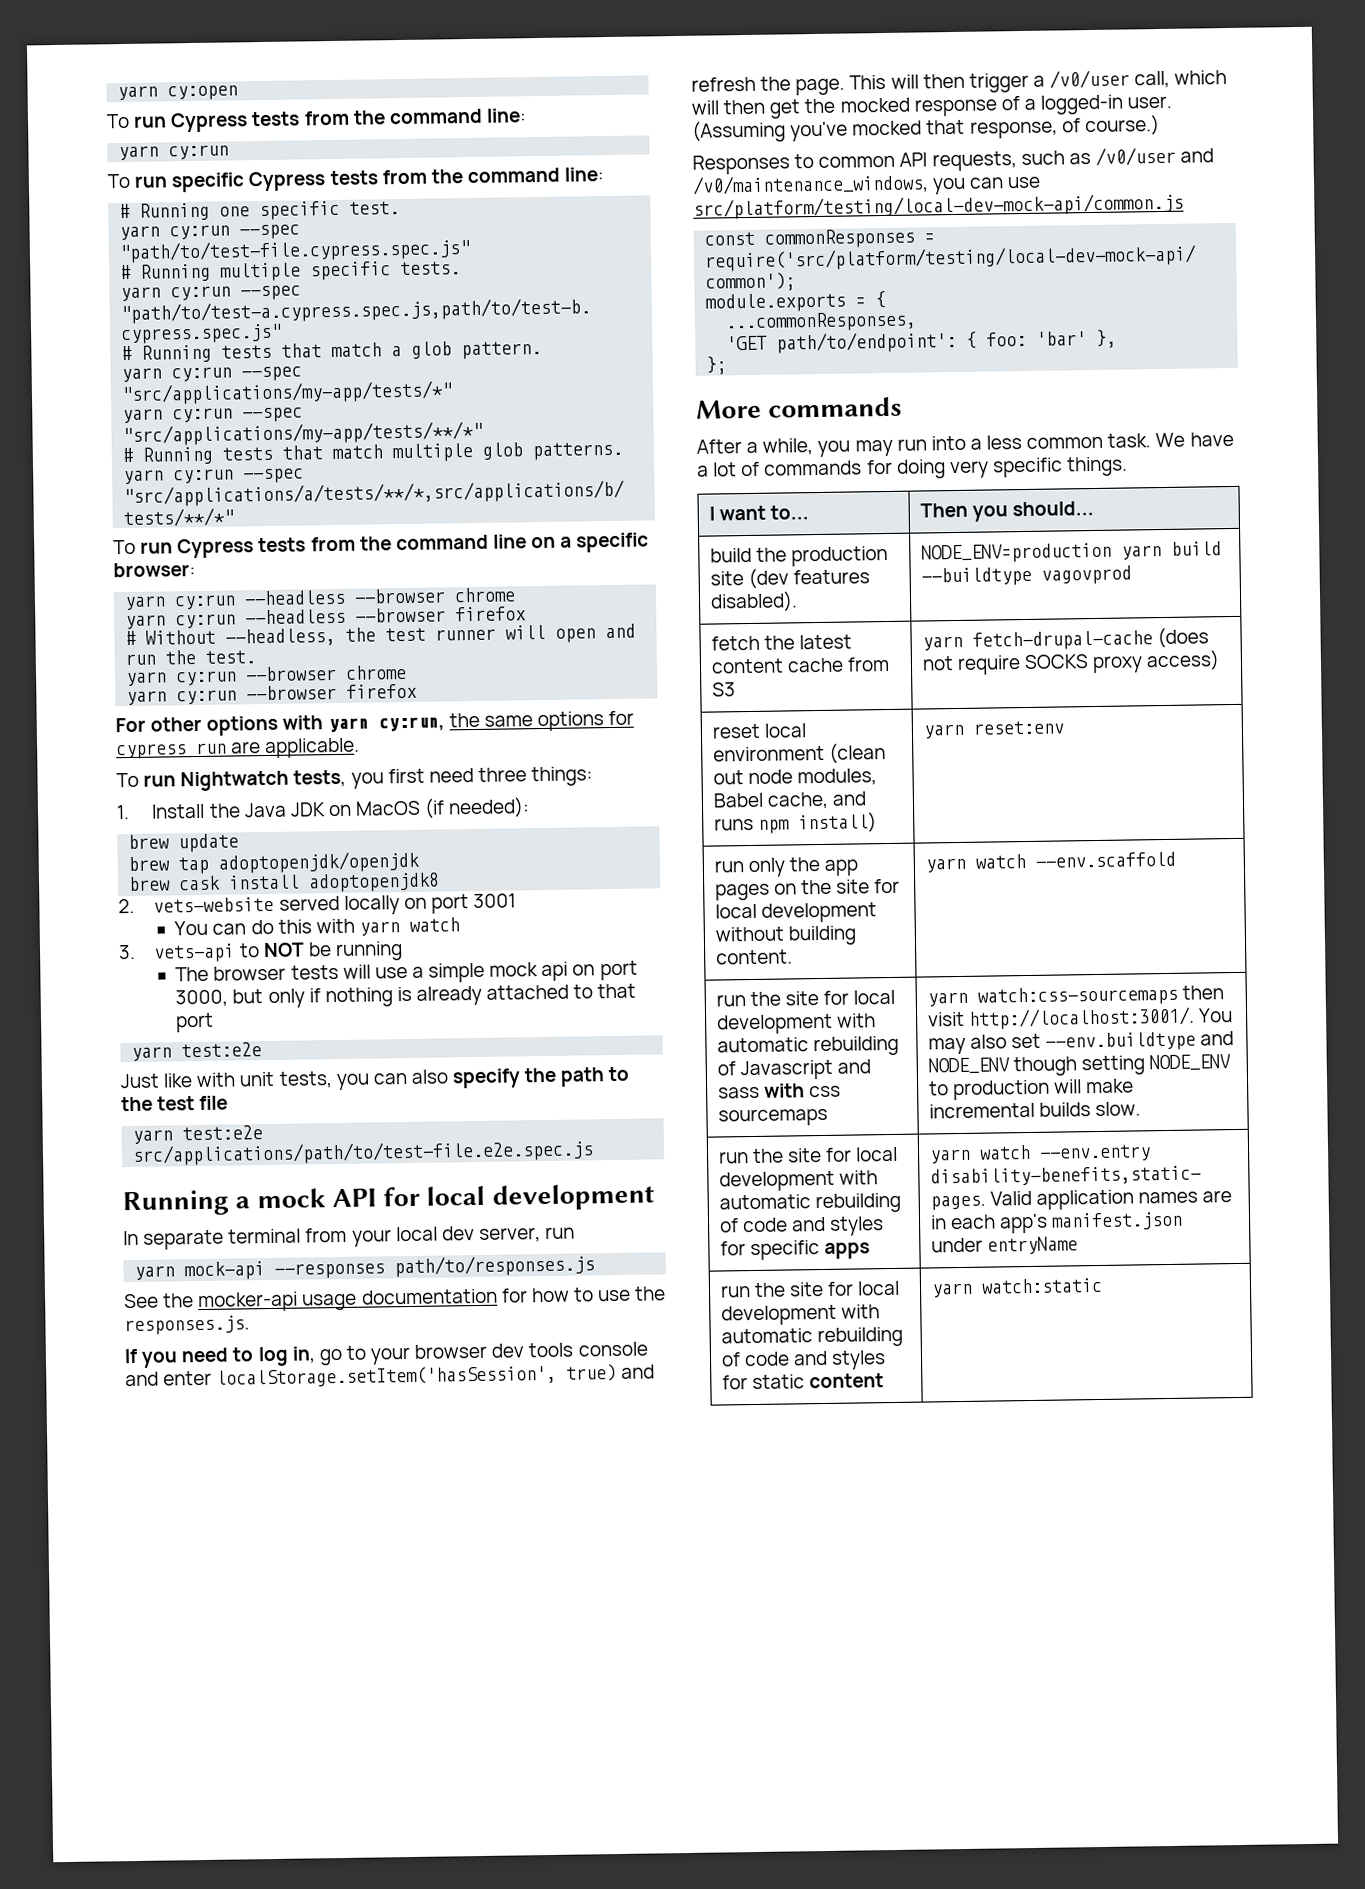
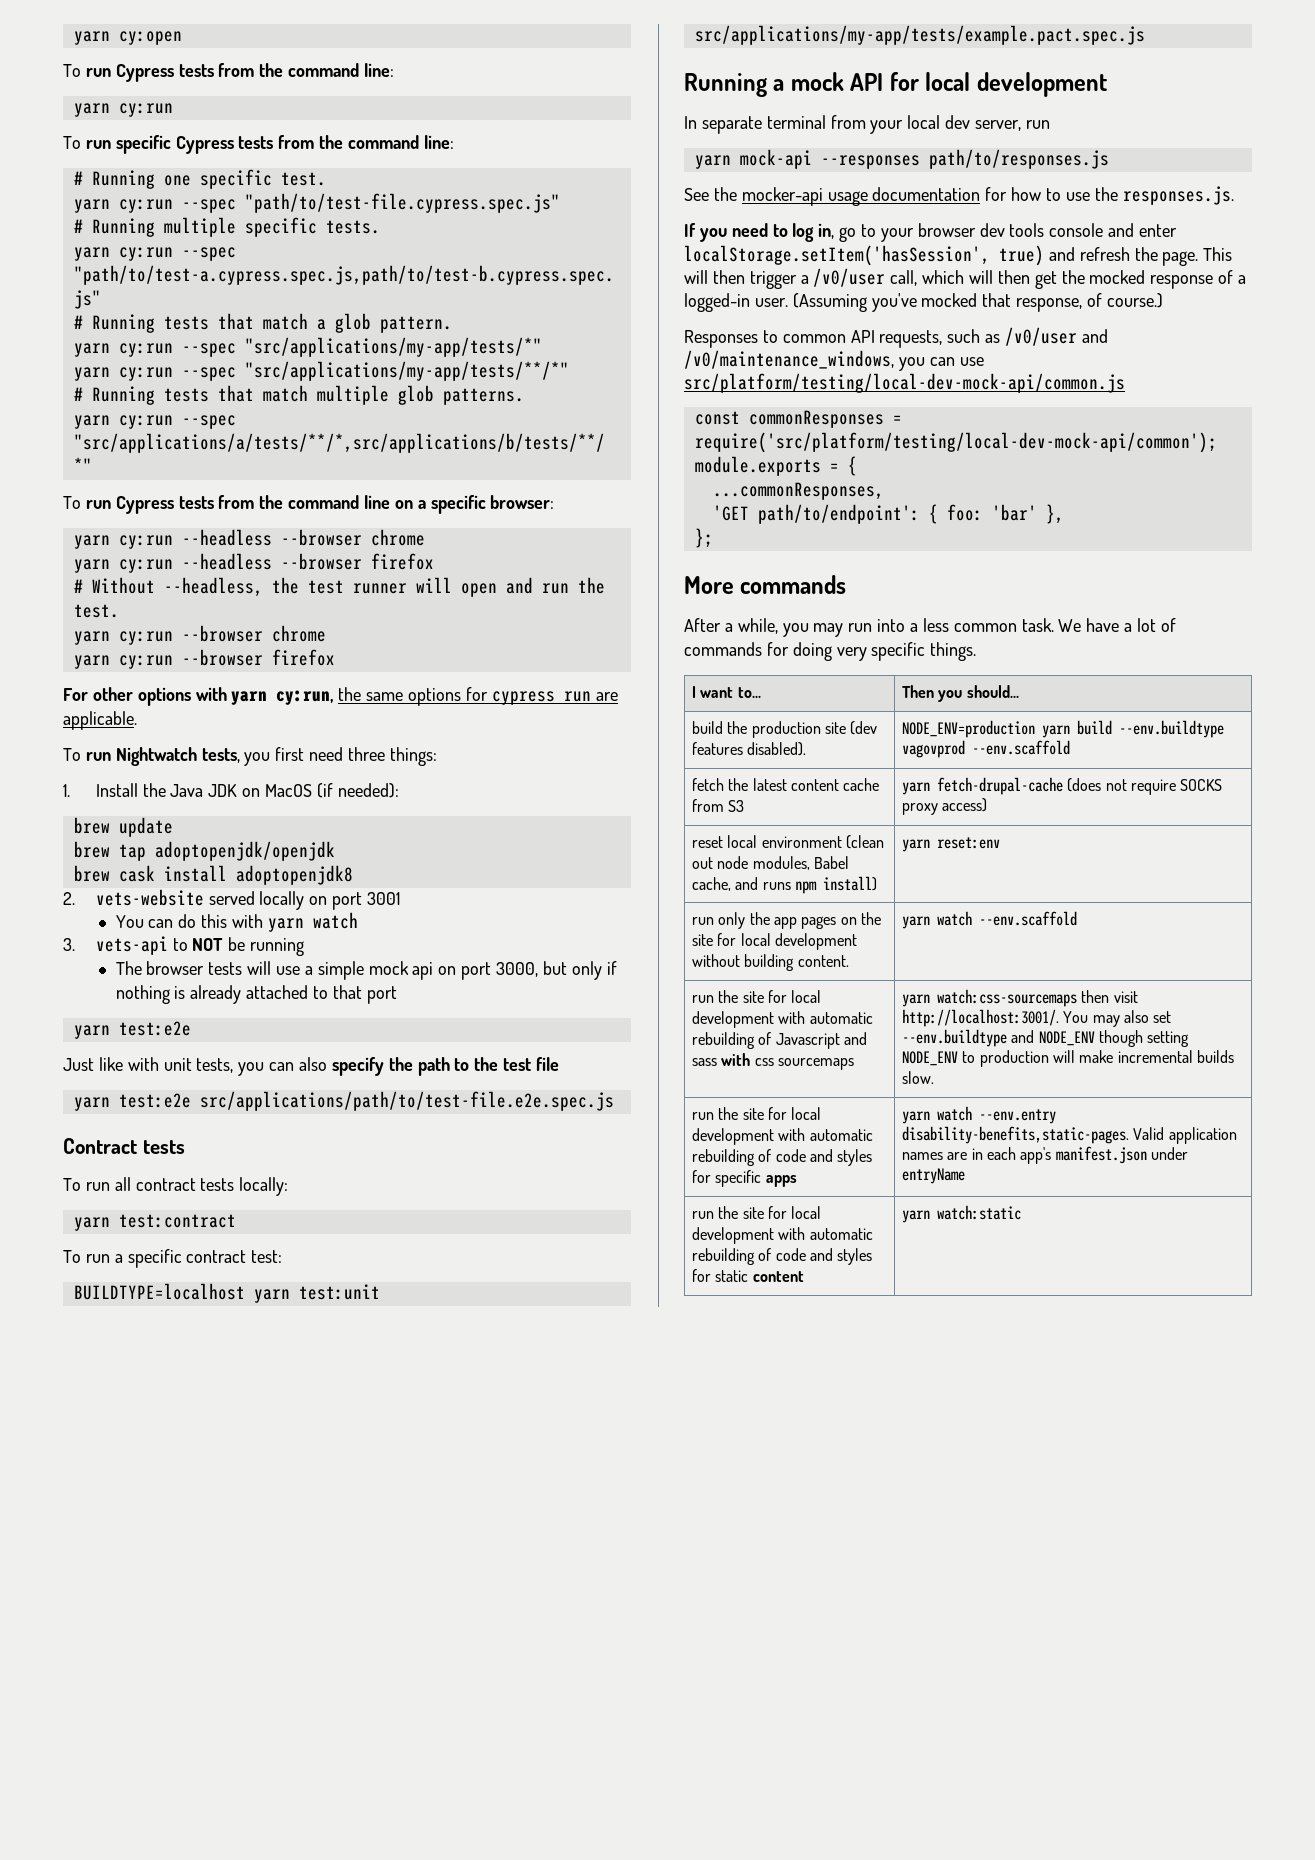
+ Contract tests
+ To run all contract tests locally:
+ yarn test:contract
+ To run a specific contract test:
+ BUILDTYPE=localhost yarn test:unit src/applications/my-app/tests/example.pact.spec.js
- build the production site (dev features disabled). | NODE_ENV=production yarn build --buildtype vagovprod
+ build the production site (dev features disabled). | NODE_ENV=production yarn build --env.buildtype vagovprod --env.scaffold

